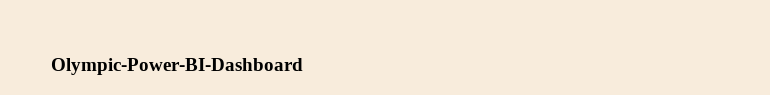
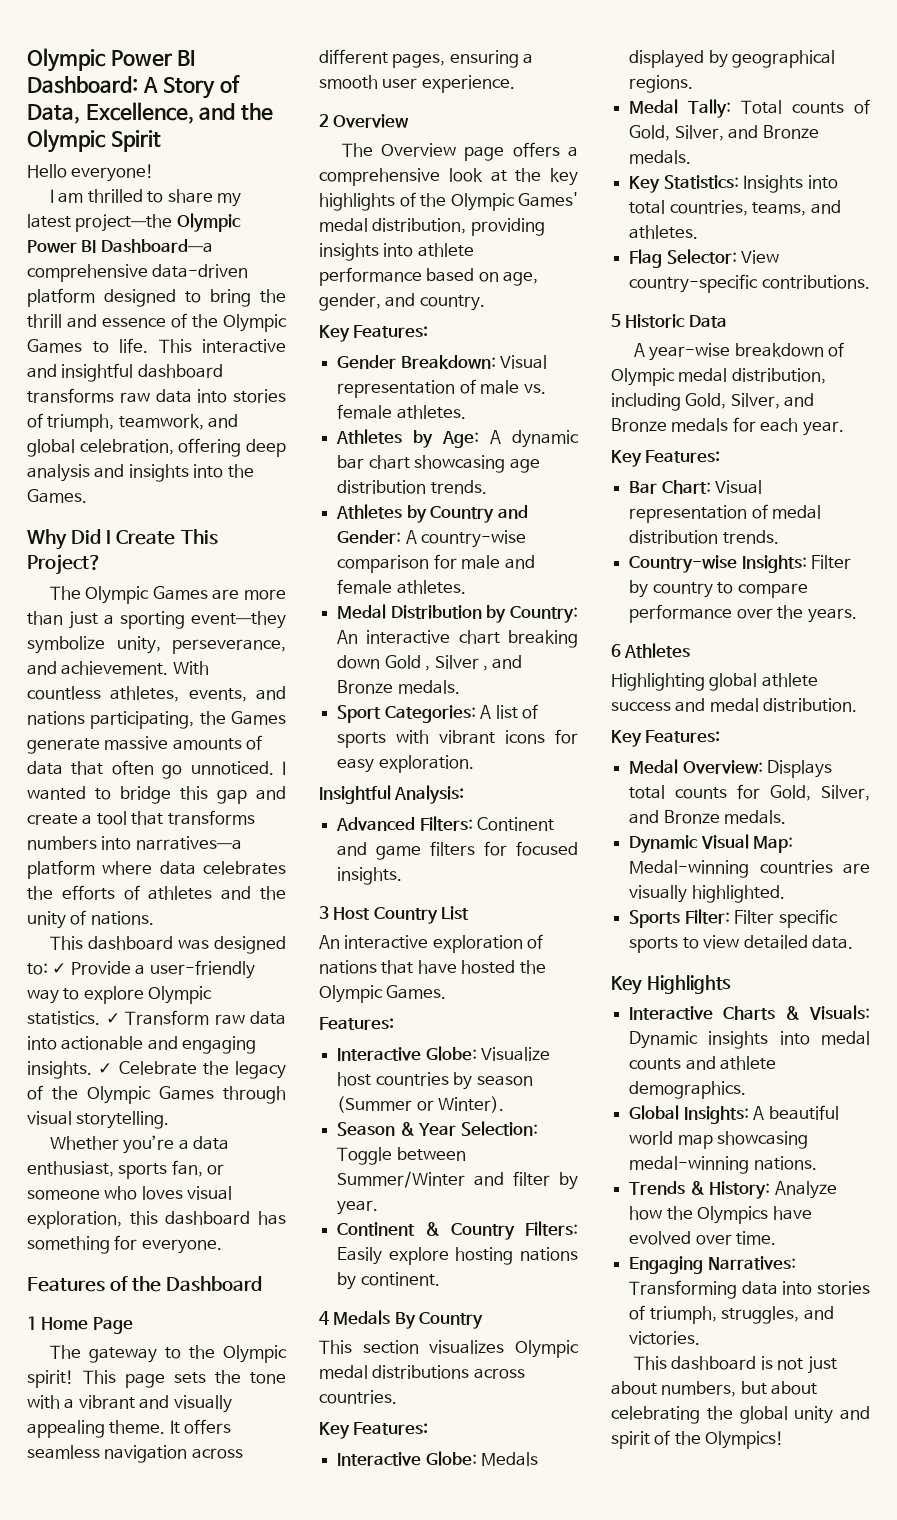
- Olympic-Power-BI-Dashboard
+ Olympic Power BI Dashboard: A Story of Data, Excellence, and the Olympic Spirit
+ Hello everyone!
+ I am thrilled to share my latest project—the Olympic Power BI Dashboard—a comprehensive data-driven platform designed to bring the thrill and essence of the Olympic Games to life. This interactive and insightful dashboard transforms raw data into stories of triumph, teamwork, and global celebration, offering deep analysis and insights into the Games.
+ Why Did I Create This Project?
+ The Olympic Games are more than just a sporting event—they symbolize unity, perseverance, and achievement. With countless athletes, events, and nations participating, the Games generate massive amounts of data that often go unnoticed. I wanted to bridge this gap and create a tool that transforms numbers into narratives—a platform where data celebrates the efforts of athletes and the unity of nations.
+ This dashboard was designed to: ✓ Provide a user-friendly way to explore Olympic statistics. ✓ Transform raw data into actionable and engaging insights. ✓ Celebrate the legacy of the Olympic Games through visual storytelling.
+ Whether you’re a data enthusiast, sports fan, or someone who loves visual exploration, this dashboard has something for everyone.
+ Features of the Dashboard
+ 1 Home Page
+ The gateway to the Olympic spirit! This page sets the tone with a vibrant and visually appealing theme. It offers seamless navigation across different pages, ensuring a smooth user experience.
+ 2 Overview
+ The Overview page offers a comprehensive look at the key highlights of the Olympic Games' medal distribution, providing insights into athlete performance based on age, gender, and country.
+ Key Features:
+ Gender Breakdown: Visual representation of male vs. female athletes.
+ Athletes by Age: A dynamic bar chart showcasing age distribution trends.
+ Athletes by Country and Gender: A country-wise comparison for male and female athletes.
+ Medal Distribution by Country: An interactive chart breaking down Gold , Silver , and Bronze medals.
+ Sport Categories: A list of sports with vibrant icons for easy exploration.
+ Insightful Analysis:
+ Advanced Filters: Continent and game filters for focused insights.
+ 3 Host Country List
+ An interactive exploration of nations that have hosted the Olympic Games.
+ Features:
+ Interactive Globe: Visualize host countries by season (Summer or Winter).
+ Season & Year Selection: Toggle between Summer/Winter and filter by year.
+ Continent & Country Filters: Easily explore hosting nations by continent.
+ 4 Medals By Country
+ This section visualizes Olympic medal distributions across countries.
+ Key Features:
+ Interactive Globe: Medals displayed by geographical regions.
+ Medal Tally: Total counts of Gold, Silver, and Bronze medals.
+ Key Statistics: Insights into total countries, teams, and athletes.
+ Flag Selector: View country-specific contributions.
+ 5 Historic Data
+ A year-wise breakdown of Olympic medal distribution, including Gold, Silver, and Bronze medals for each year.
+ Key Features:
+ Bar Chart: Visual representation of medal distribution trends.
+ Country-wise Insights: Filter by country to compare performance over the years.
+ 6 Athletes
+ Highlighting global athlete success and medal distribution.
+ Key Features:
+ Medal Overview: Displays total counts for Gold, Silver, and Bronze medals.
+ Dynamic Visual Map: Medal-winning countries are visually highlighted.
+ Sports Filter: Filter specific sports to view detailed data.
+ Key Highlights
+ Interactive Charts & Visuals: Dynamic insights into medal counts and athlete demographics.
+ Global Insights: A beautiful world map showcasing medal-winning nations.
+ Trends & History: Analyze how the Olympics have evolved over time.
+ Engaging Narratives: Transforming data into stories of triumph, struggles, and victories.
+ This dashboard is not just about numbers, but about celebrating the global unity and spirit of the Olympics!

